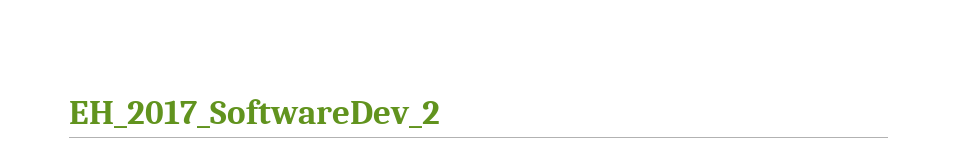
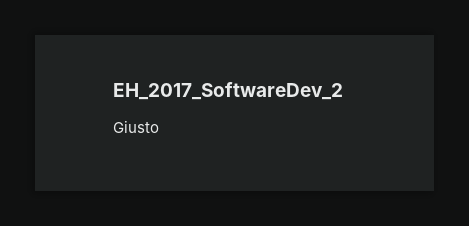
+ Giusto

